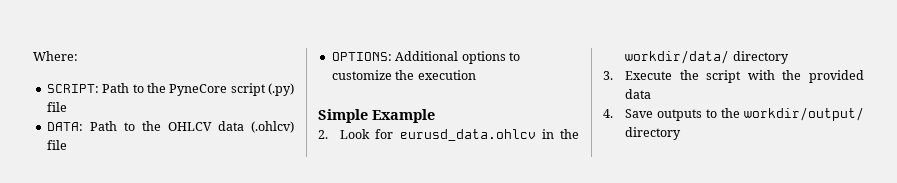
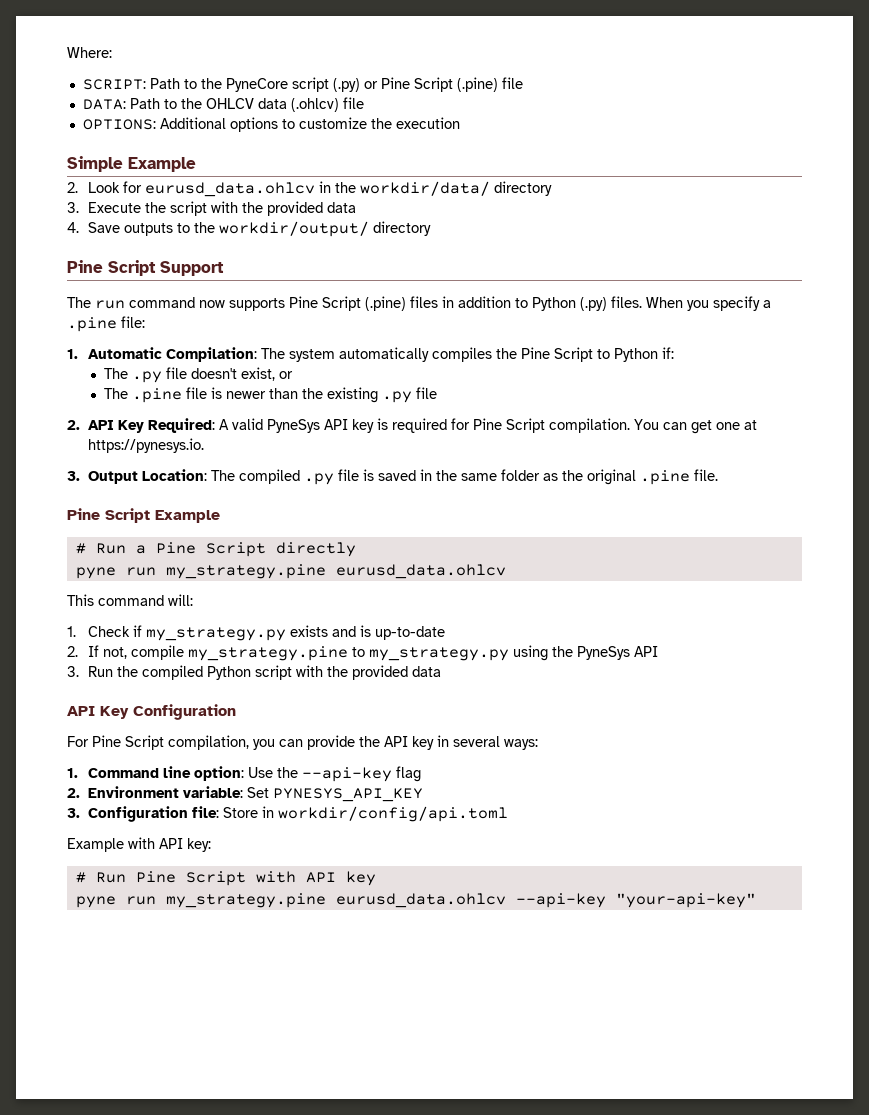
- SCRIPT: Path to the PyneCore script (.py) file
+ SCRIPT: Path to the PyneCore script (.py) or Pine Script (.pine) file
+ Pine Script Support
+ The run command now supports Pine Script (.pine) files in addition to Python (.py) files. When you specify a .pine file:
+ 1. Automatic Compilation: The system automatically compiles the Pine Script to Python if:
+ The .py file doesn't exist, or
+ The .pine file is newer than the existing .py file
+ 2. API Key Required: A valid PyneSys API key is required for Pine Script compilation. You can get one at https://pynesys.io.
+ 3. Output Location: The compiled .py file is saved in the same folder as the original .pine file.
+ Pine Script Example
+ # Run a Pine Script directly
+ pyne run my_strategy.pine eurusd_data.ohlcv
+ This command will:
+ 1. Check if my_strategy.py exists and is up-to-date
+ 2. If not, compile my_strategy.pine to my_strategy.py using the PyneSys API
+ 3. Run the compiled Python script with the provided data
+ API Key Configuration
+ For Pine Script compilation, you can provide the API key in several ways:
+ 1. Command line option: Use the --api-key flag
+ 2. Environment variable: Set PYNESYS_API_KEY
+ 3. Configuration file: Store in workdir/config/api.toml
+ Example with API key:
+ # Run Pine Script with API key
+ pyne run my_strategy.pine eurusd_data.ohlcv --api-key "your-api-key"

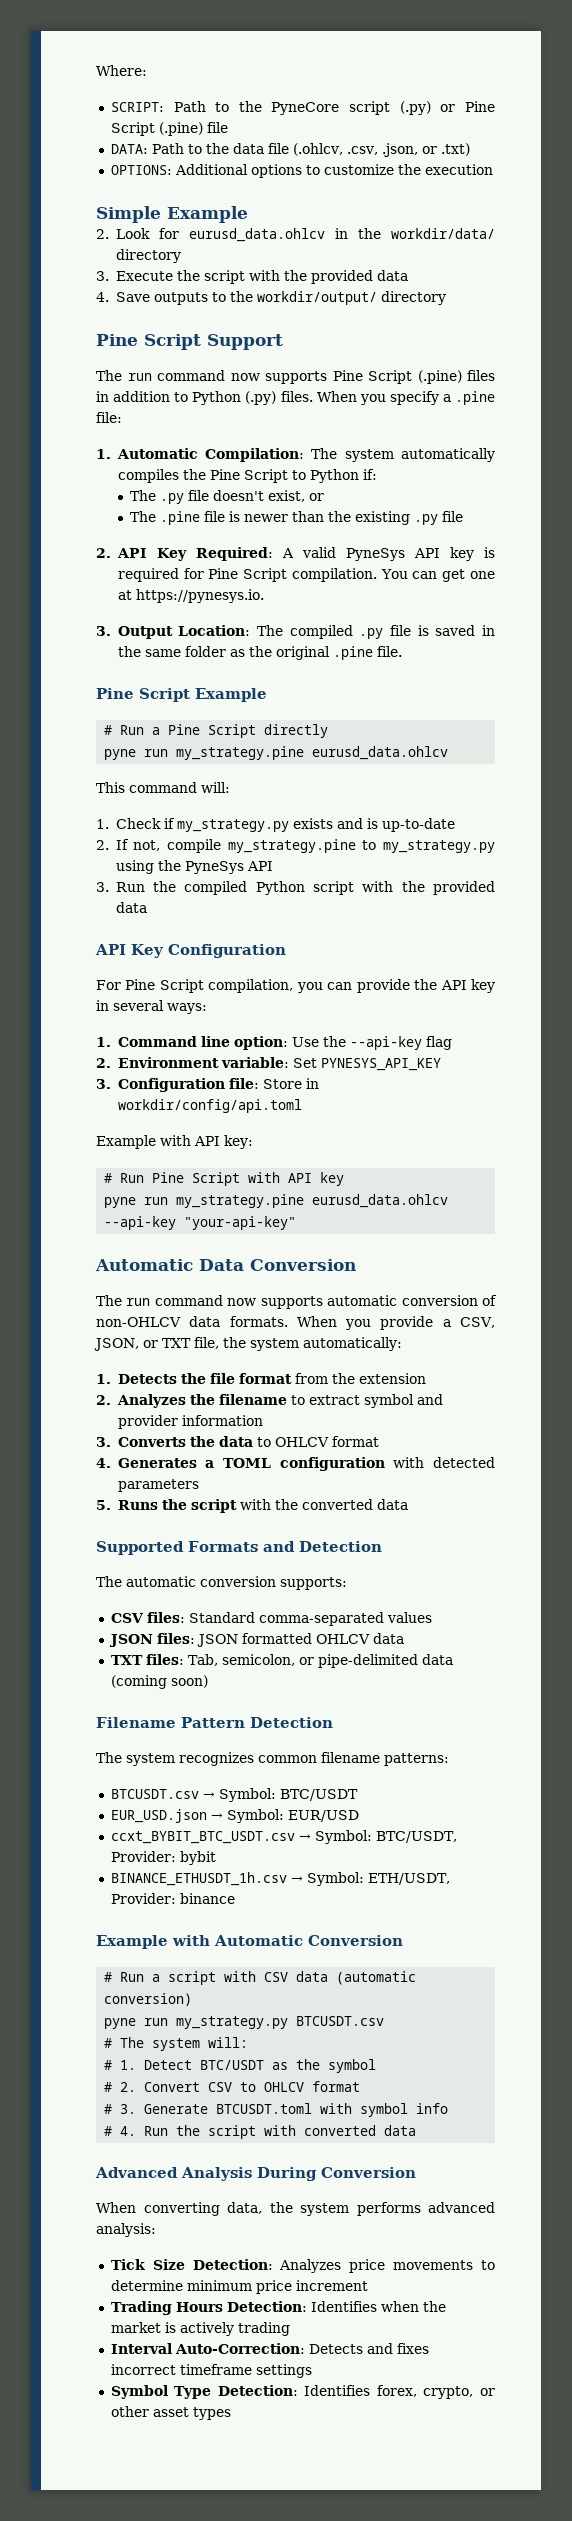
- DATA: Path to the OHLCV data (.ohlcv) file
+ DATA: Path to the data file (.ohlcv, .csv, .json, or .txt)
+ Automatic Data Conversion
+ The run command now supports automatic conversion of non-OHLCV data formats. When you provide a CSV, JSON, or TXT file, the system automatically:
+ 1. Detects the file format from the extension
+ 2. Analyzes the filename to extract symbol and provider information
+ 3. Converts the data to OHLCV format
+ 4. Generates a TOML configuration with detected parameters
+ 5. Runs the script with the converted data
+ Supported Formats and Detection
+ The automatic conversion supports:
+ CSV files: Standard comma-separated values
+ JSON files: JSON formatted OHLCV data
+ TXT files: Tab, semicolon, or pipe-delimited data (coming soon)
+ Filename Pattern Detection
+ The system recognizes common filename patterns:
+ BTCUSDT.csv → Symbol: BTC/USDT
+ EUR_USD.json → Symbol: EUR/USD
+ ccxt_BYBIT_BTC_USDT.csv → Symbol: BTC/USDT, Provider: bybit
+ BINANCE_ETHUSDT_1h.csv → Symbol: ETH/USDT, Provider: binance
+ Example with Automatic Conversion
+ # Run a script with CSV data (automatic conversion)
+ pyne run my_strategy.py BTCUSDT.csv
+ # The system will:
+ # 1. Detect BTC/USDT as the symbol
+ # 2. Convert CSV to OHLCV format
+ # 3. Generate BTCUSDT.toml with symbol info
+ # 4. Run the script with converted data
+ Advanced Analysis During Conversion
+ When converting data, the system performs advanced analysis:
+ Tick Size Detection: Analyzes price movements to determine minimum price increment
+ Trading Hours Detection: Identifies when the market is actively trading
+ Interval Auto-Correction: Detects and fixes incorrect timeframe settings
+ Symbol Type Detection: Identifies forex, crypto, or other asset types

